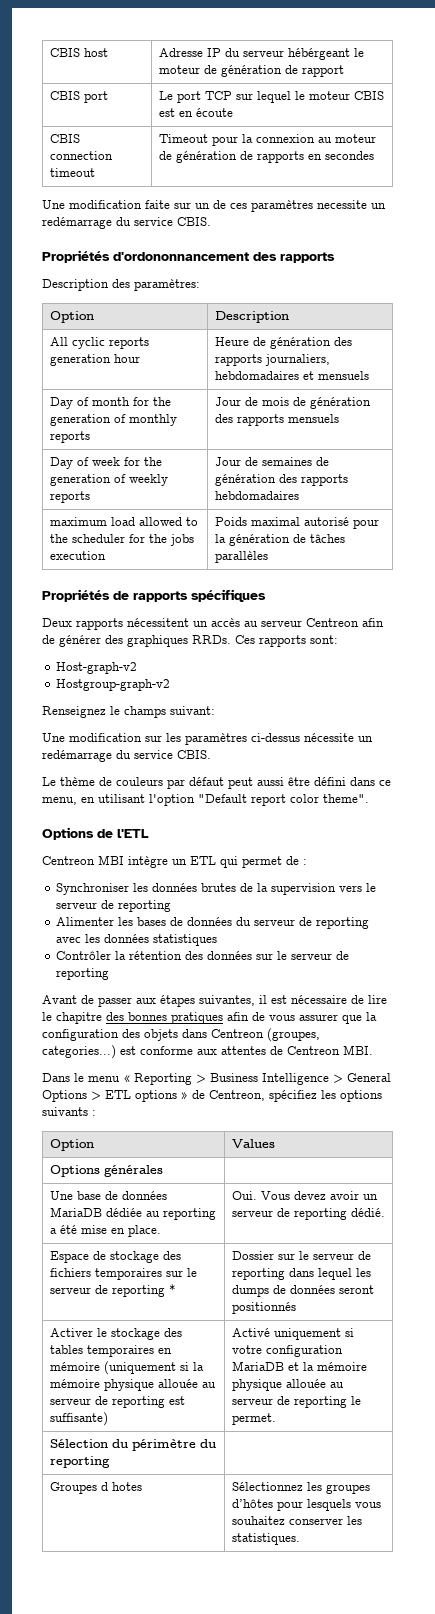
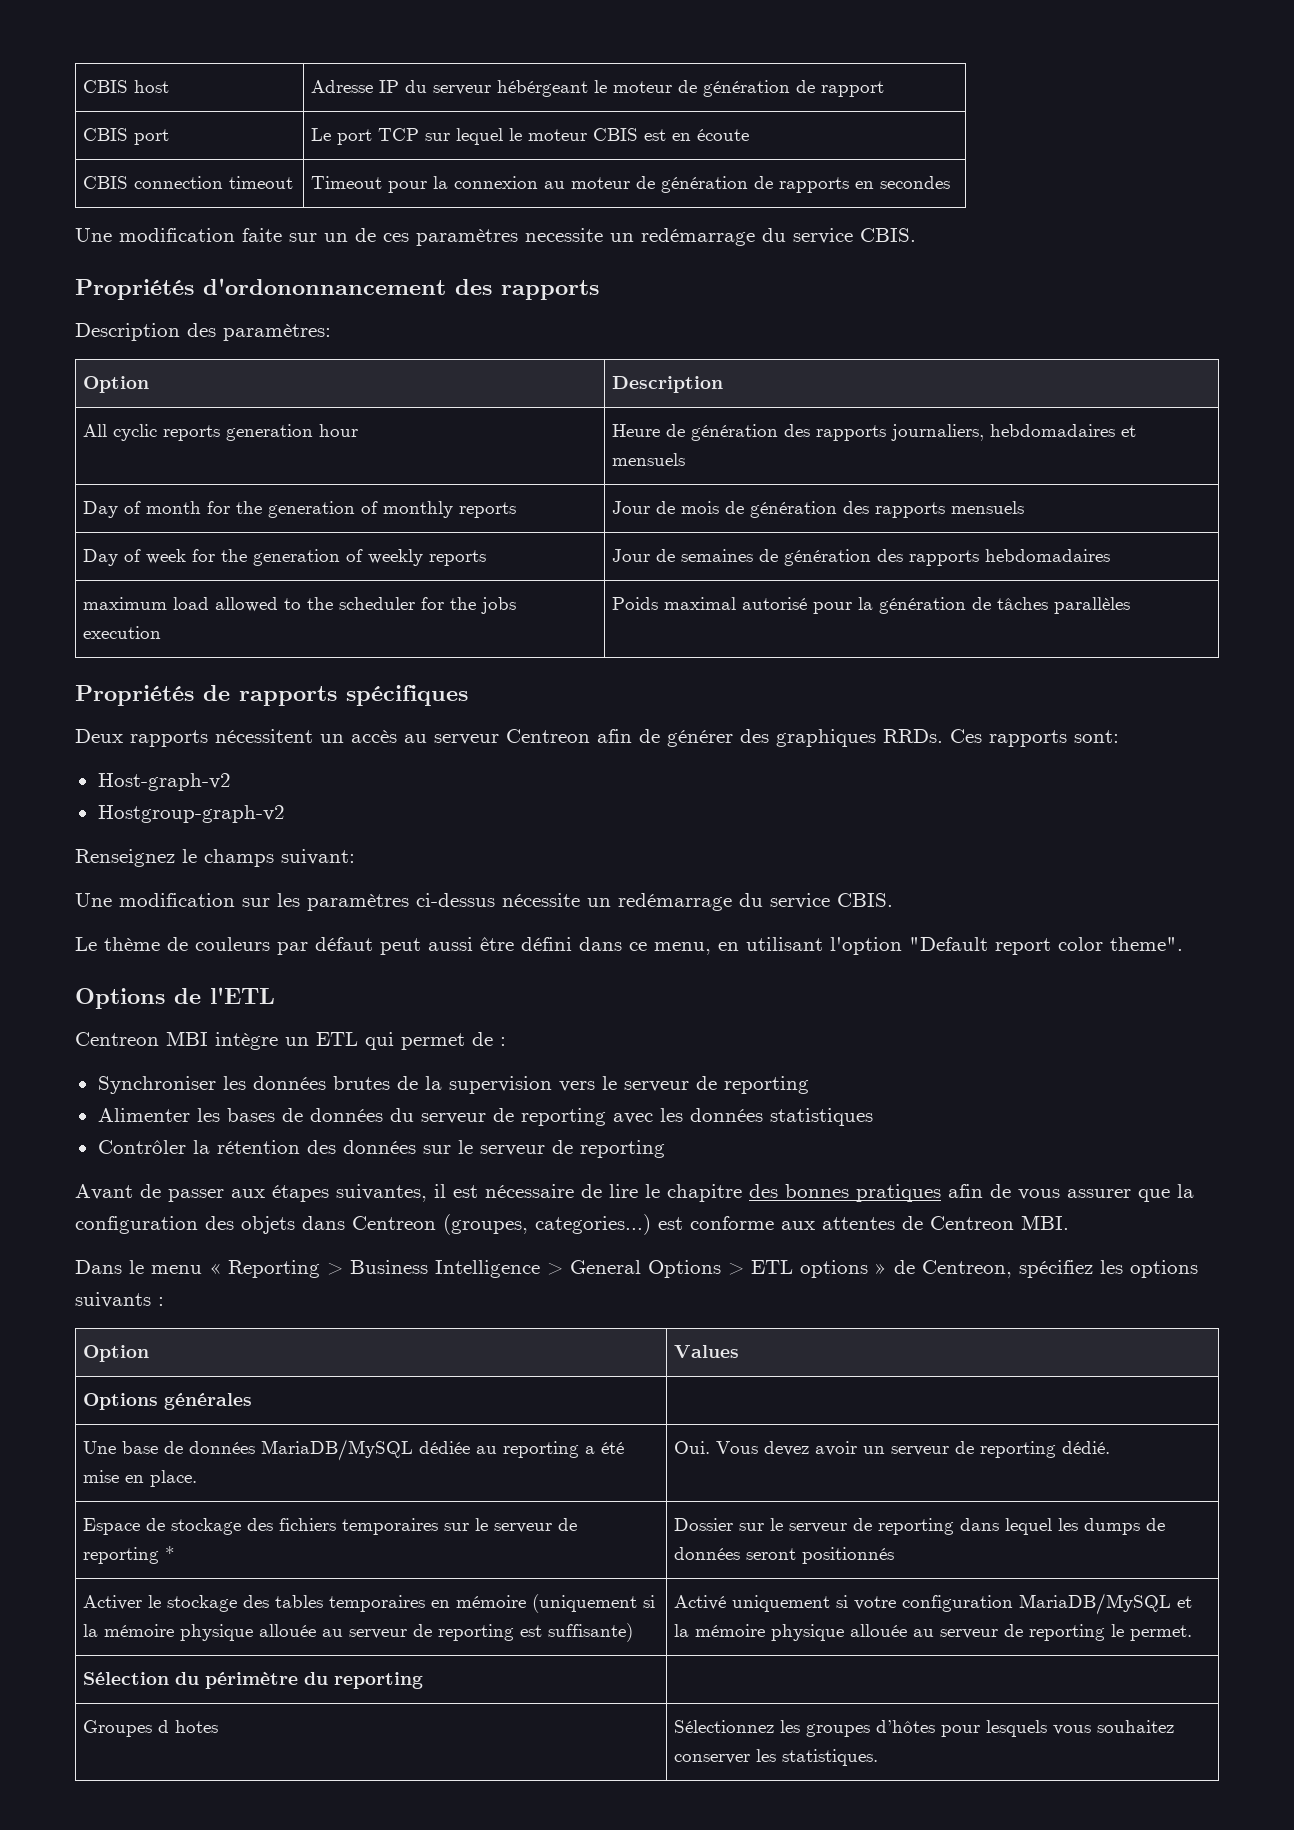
- Une base de données MariaDB dédiée au reporting a été mise en place. | Oui. Vous devez avoir un serveur de reporting dédié.
+ Une base de données MariaDB/MySQL dédiée au reporting a été mise en place. | Oui. Vous devez avoir un serveur de reporting dédié.
- Activer le stockage des tables temporaires en mémoire (uniquement si la mémoire physique allouée au serveur de reporting est suffisante) | Activé uniquement si votre configuration MariaDB et la mémoire physique allouée au serveur de reporting le permet.
+ Activer le stockage des tables temporaires en mémoire (uniquement si la mémoire physique allouée au serveur de reporting est suffisante) | Activé uniquement si votre configuration MariaDB/MySQL et la mémoire physique allouée au serveur de reporting le permet.

